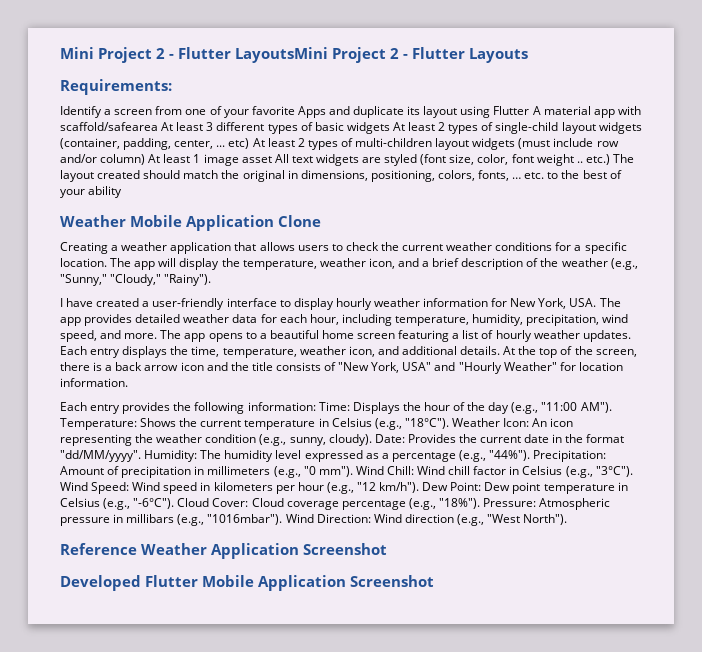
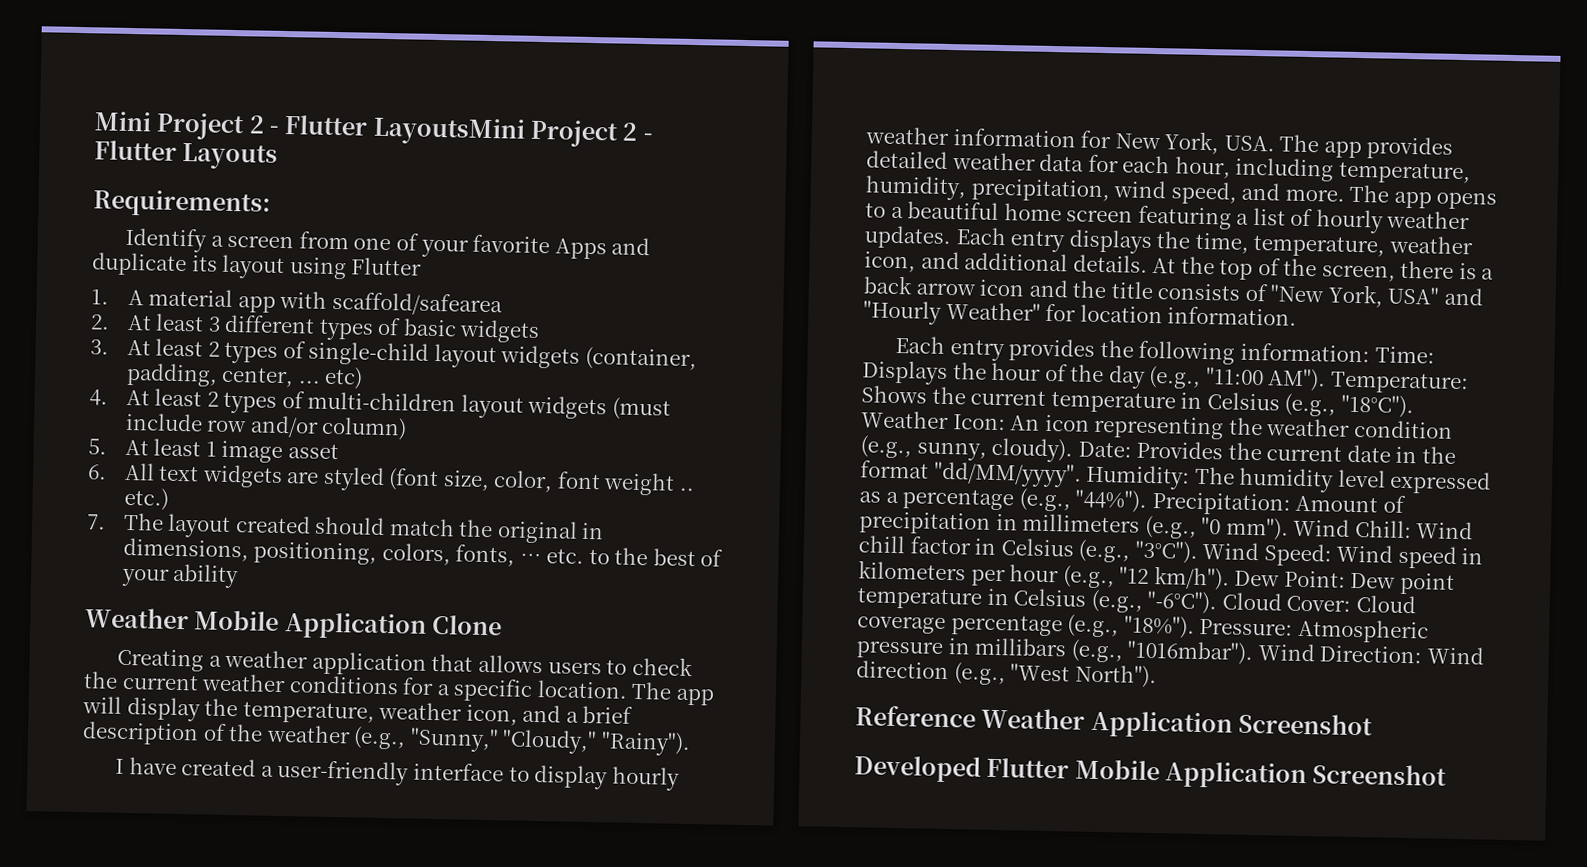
- Identify a screen from one of your favorite Apps and duplicate its layout using Flutter A material app with scaffold/safearea At least 3 different types of basic widgets At least 2 types of single-child layout widgets (container, padding, center, ... etc) At least 2 types of multi-children layout widgets (must include row and/or column) At least 1 image asset All text widgets are styled (font size, color, font weight .. etc.) The layout created should match the original in dimensions, positioning, colors, fonts, … etc. to the best of your ability
+ Identify a screen from one of your favorite Apps and duplicate its layout using Flutter
+ 1. A material app with scaffold/safearea
+ 2. At least 3 different types of basic widgets
+ 3. At least 2 types of single-child layout widgets (container, padding, center, ... etc)
+ 4. At least 2 types of multi-children layout widgets (must include row and/or column)
+ 5. At least 1 image asset
+ 6. All text widgets are styled (font size, color, font weight .. etc.)
+ 7. The layout created should match the original in dimensions, positioning, colors, fonts, … etc. to the best of your ability

